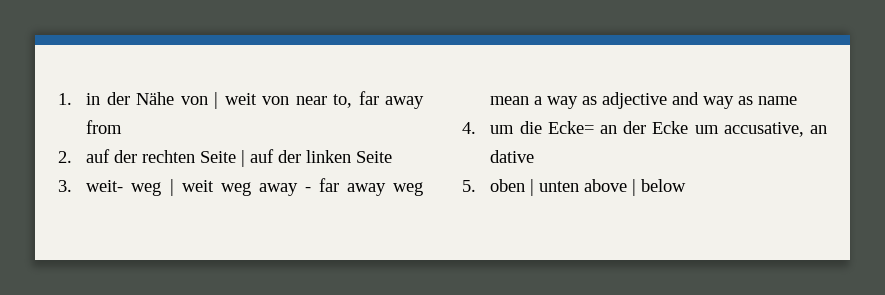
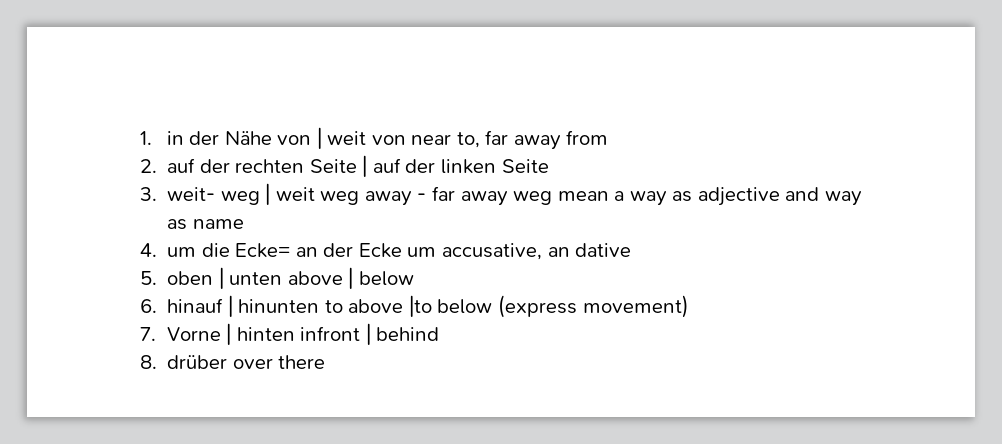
+ 6. hinauf | hinunten to above |to below (express movement)
+ 7. Vorne | hinten infront | behind
+ 8. drüber over there

